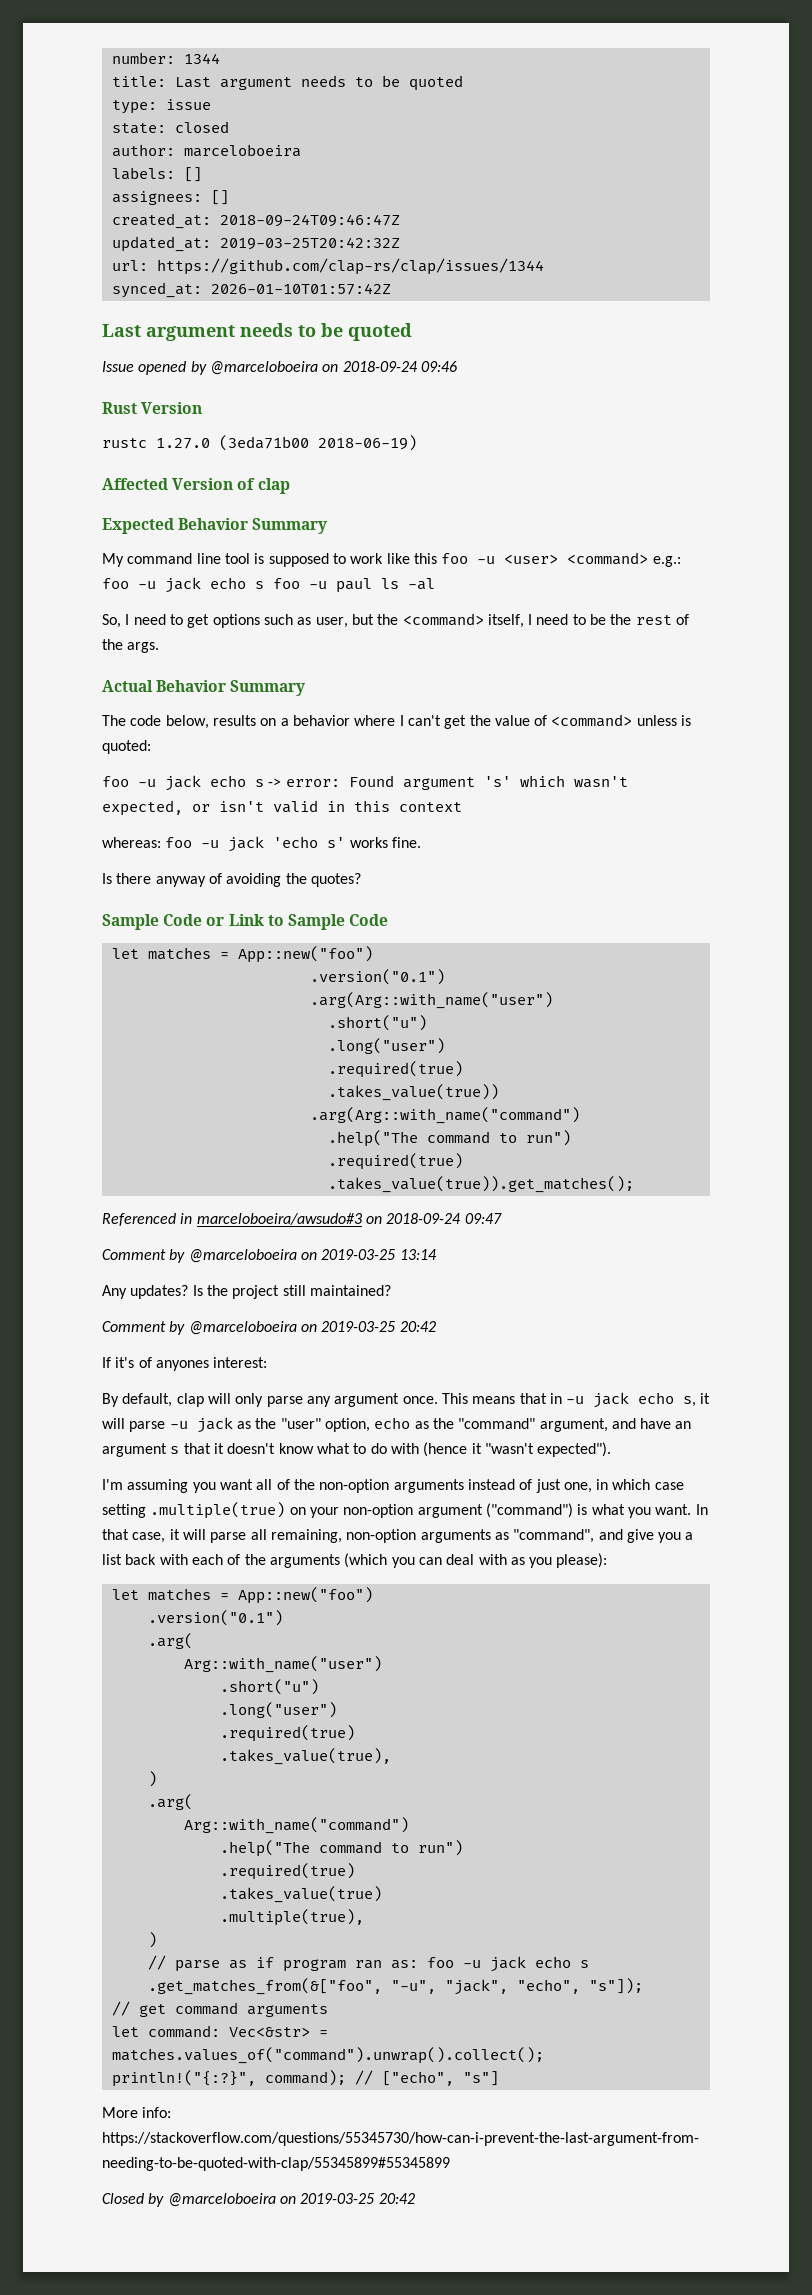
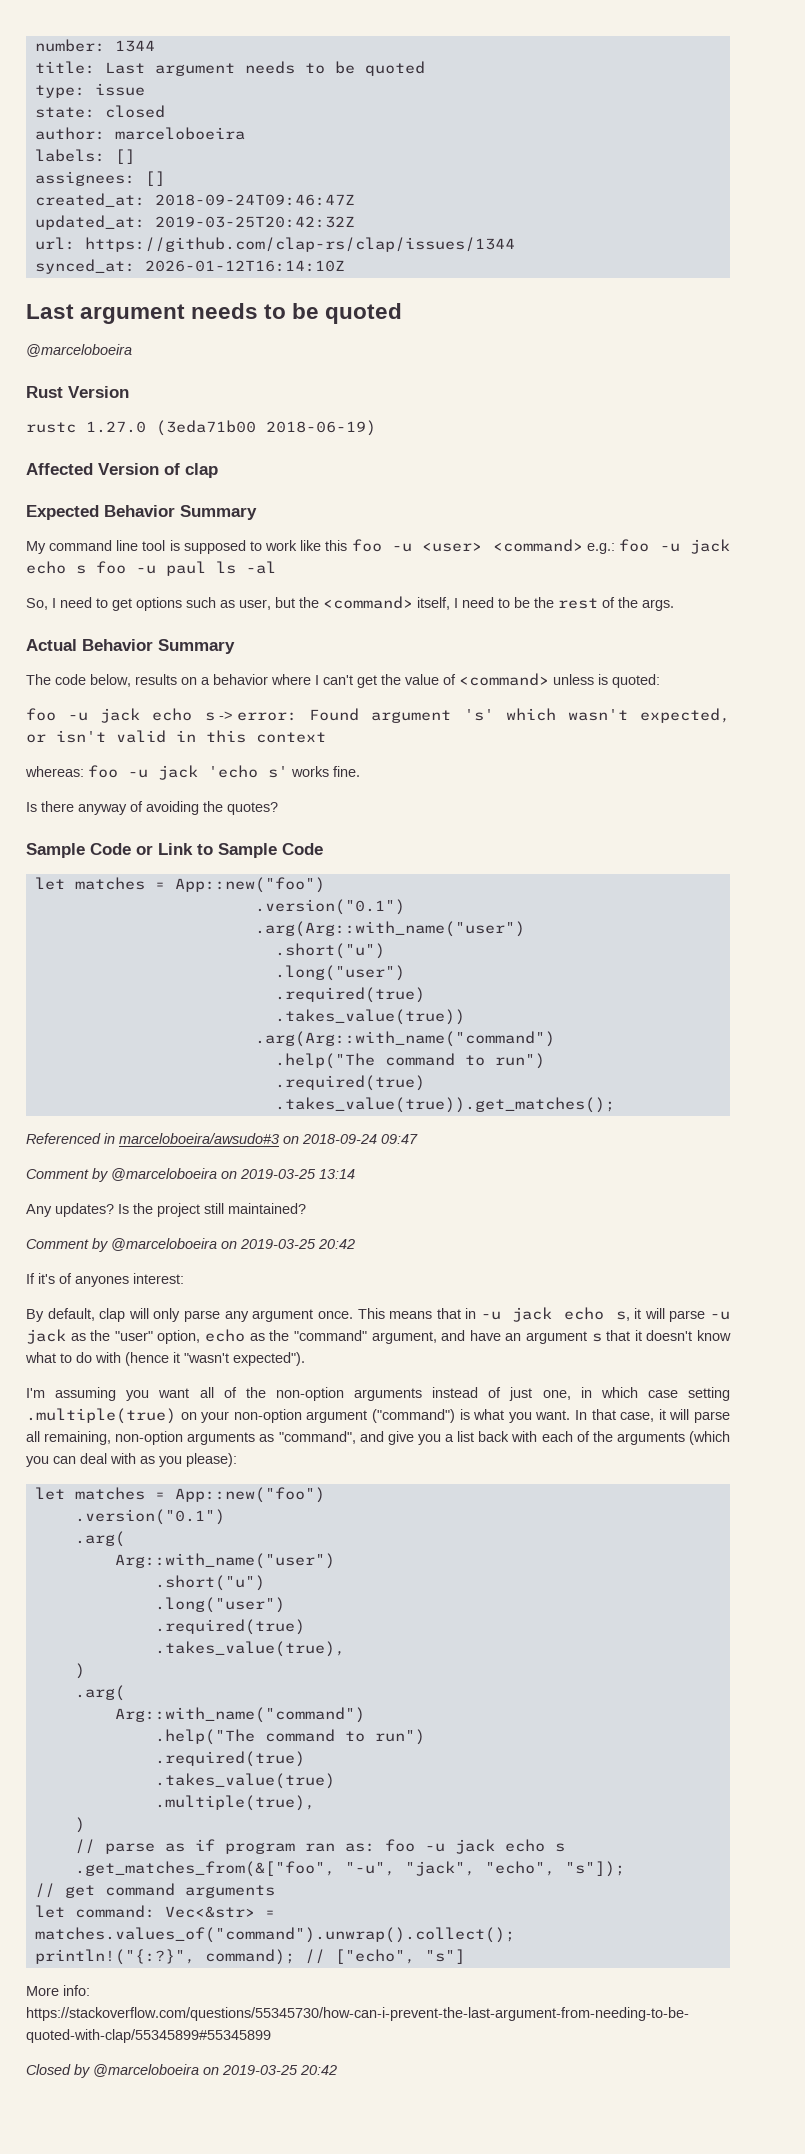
- synced_at: 2026-01-10T01:57:42Z
+ synced_at: 2026-01-12T16:14:10Z
  Last argument needs to be quoted
- Issue opened by @marceloboeira on 2018-09-24 09:46
+ @marceloboeira

